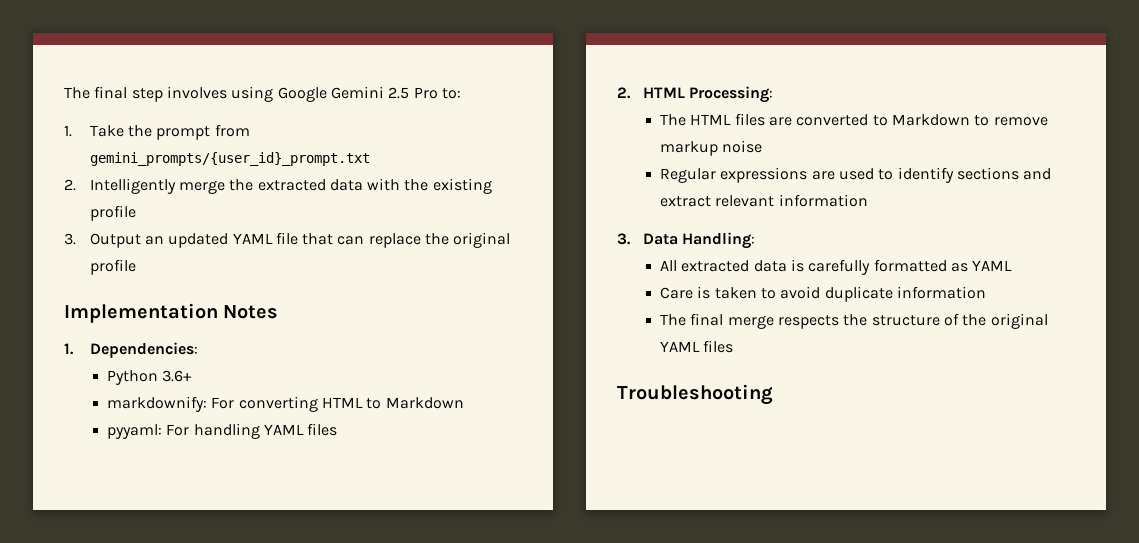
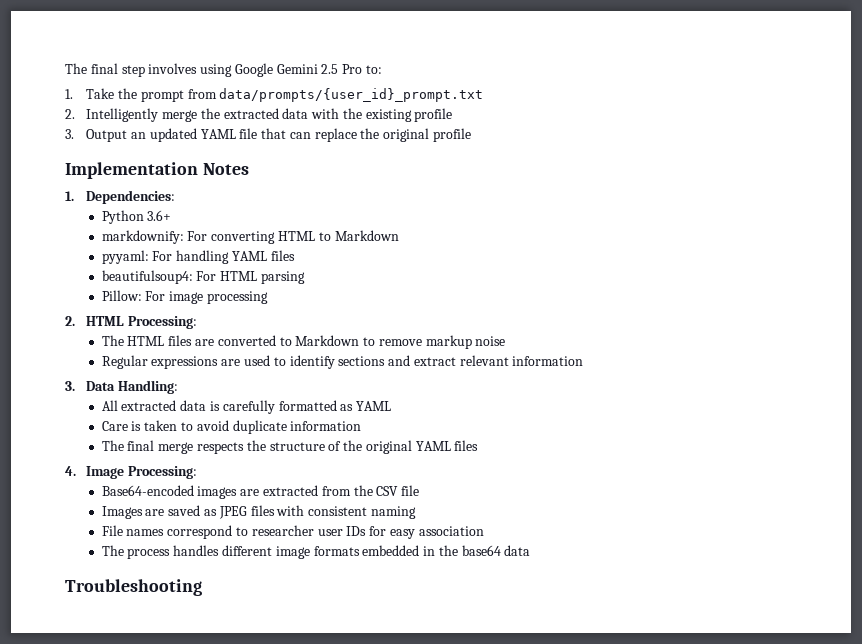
- 1. Take the prompt from gemini_prompts/{user_id}_prompt.txt
+ 1. Take the prompt from data/prompts/{user_id}_prompt.txt
+ beautifulsoup4: For HTML parsing
+ Pillow: For image processing
+ 4. Image Processing:
+ Base64-encoded images are extracted from the CSV file
+ Images are saved as JPEG files with consistent naming
+ File names correspond to researcher user IDs for easy association
+ The process handles different image formats embedded in the base64 data

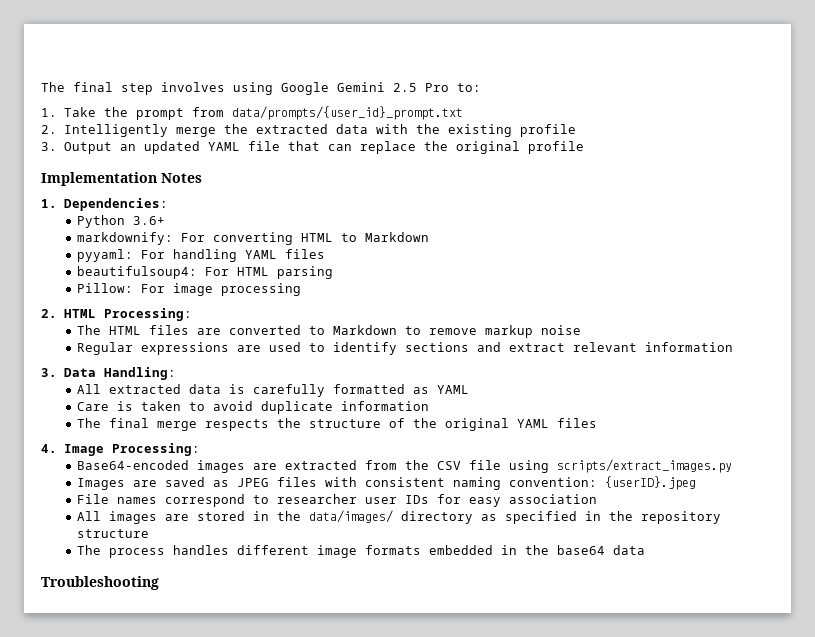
- Base64-encoded images are extracted from the CSV file
+ Base64-encoded images are extracted from the CSV file using scripts/extract_images.py
- Images are saved as JPEG files with consistent naming
+ Images are saved as JPEG files with consistent naming convention: {userID}.jpeg
+ All images are stored in the data/images/ directory as specified in the repository structure

